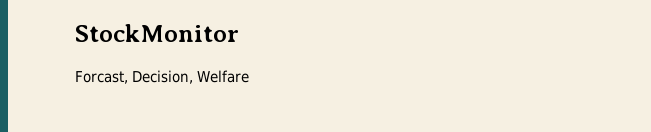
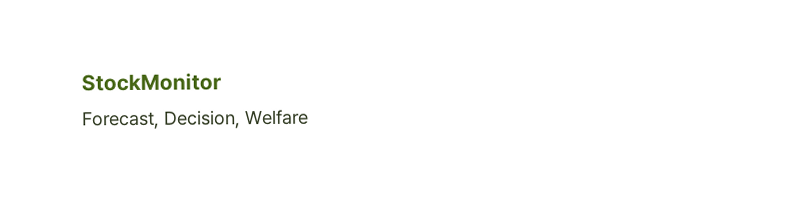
- Forcast, Decision, Welfare
+ Forecast, Decision, Welfare

